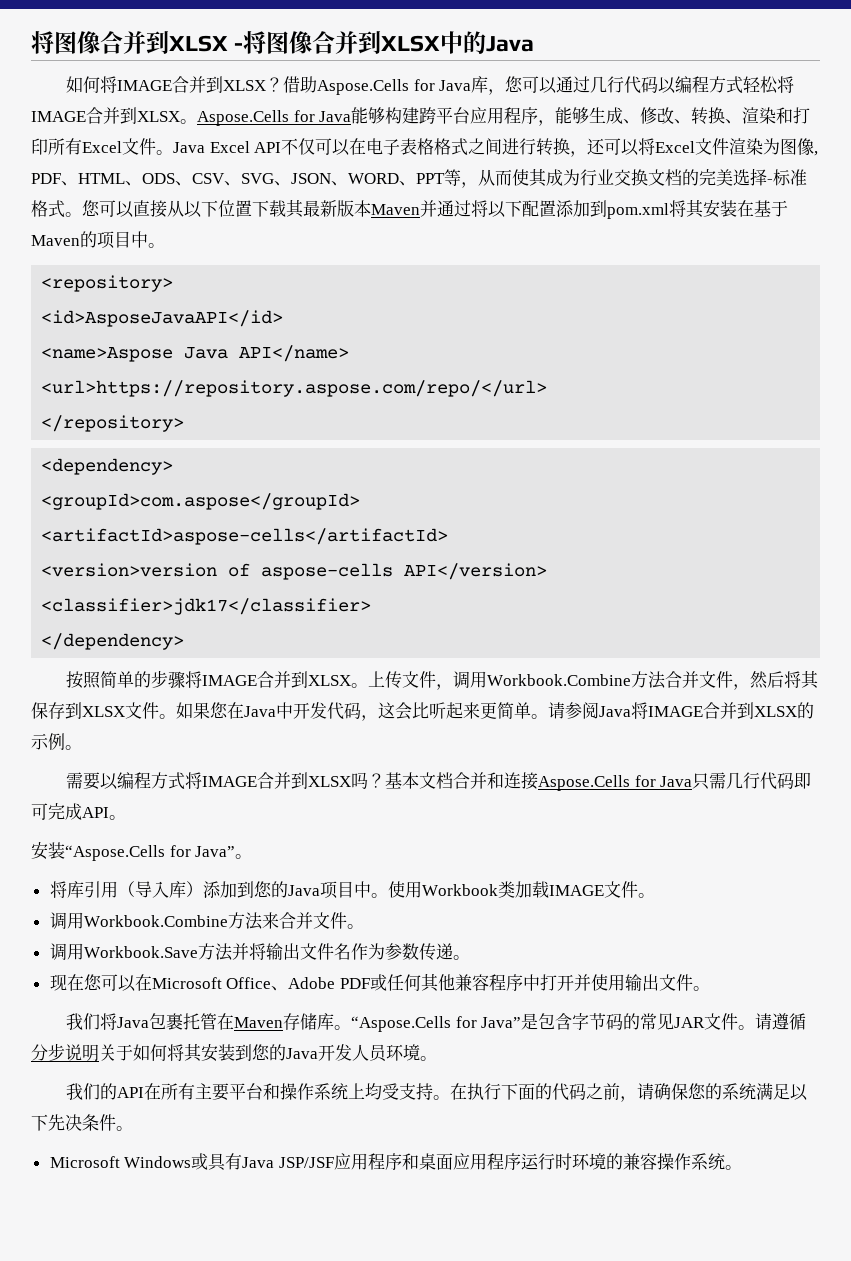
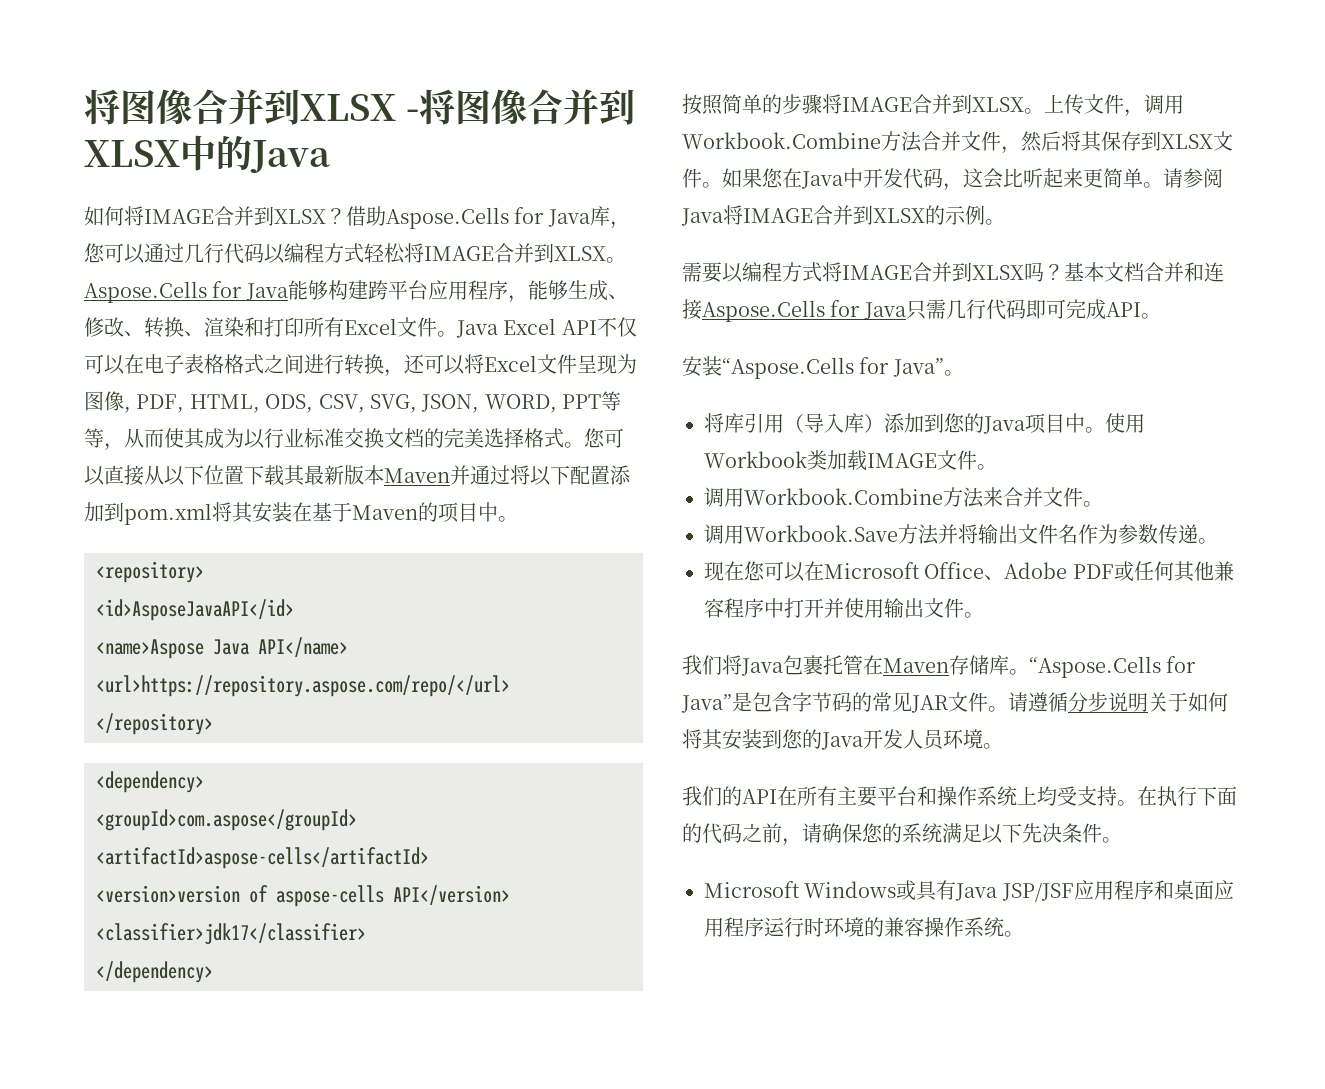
- Java Excel API不仅可以在电子表格格式之间进行转换，还可以将Excel文件渲染为图像, PDF、HTML、ODS、CSV、SVG、JSON、WORD、PPT等，从而使其成为行业交换文档的完美选择-标准格式。
+ Java Excel API不仅可以在电子表格格式之间进行转换，还可以将Excel文件呈现为图像, PDF, HTML, ODS, CSV, SVG, JSON, WORD, PPT等等，从而使其成为以行业标准交换文档的完美选择格式。

